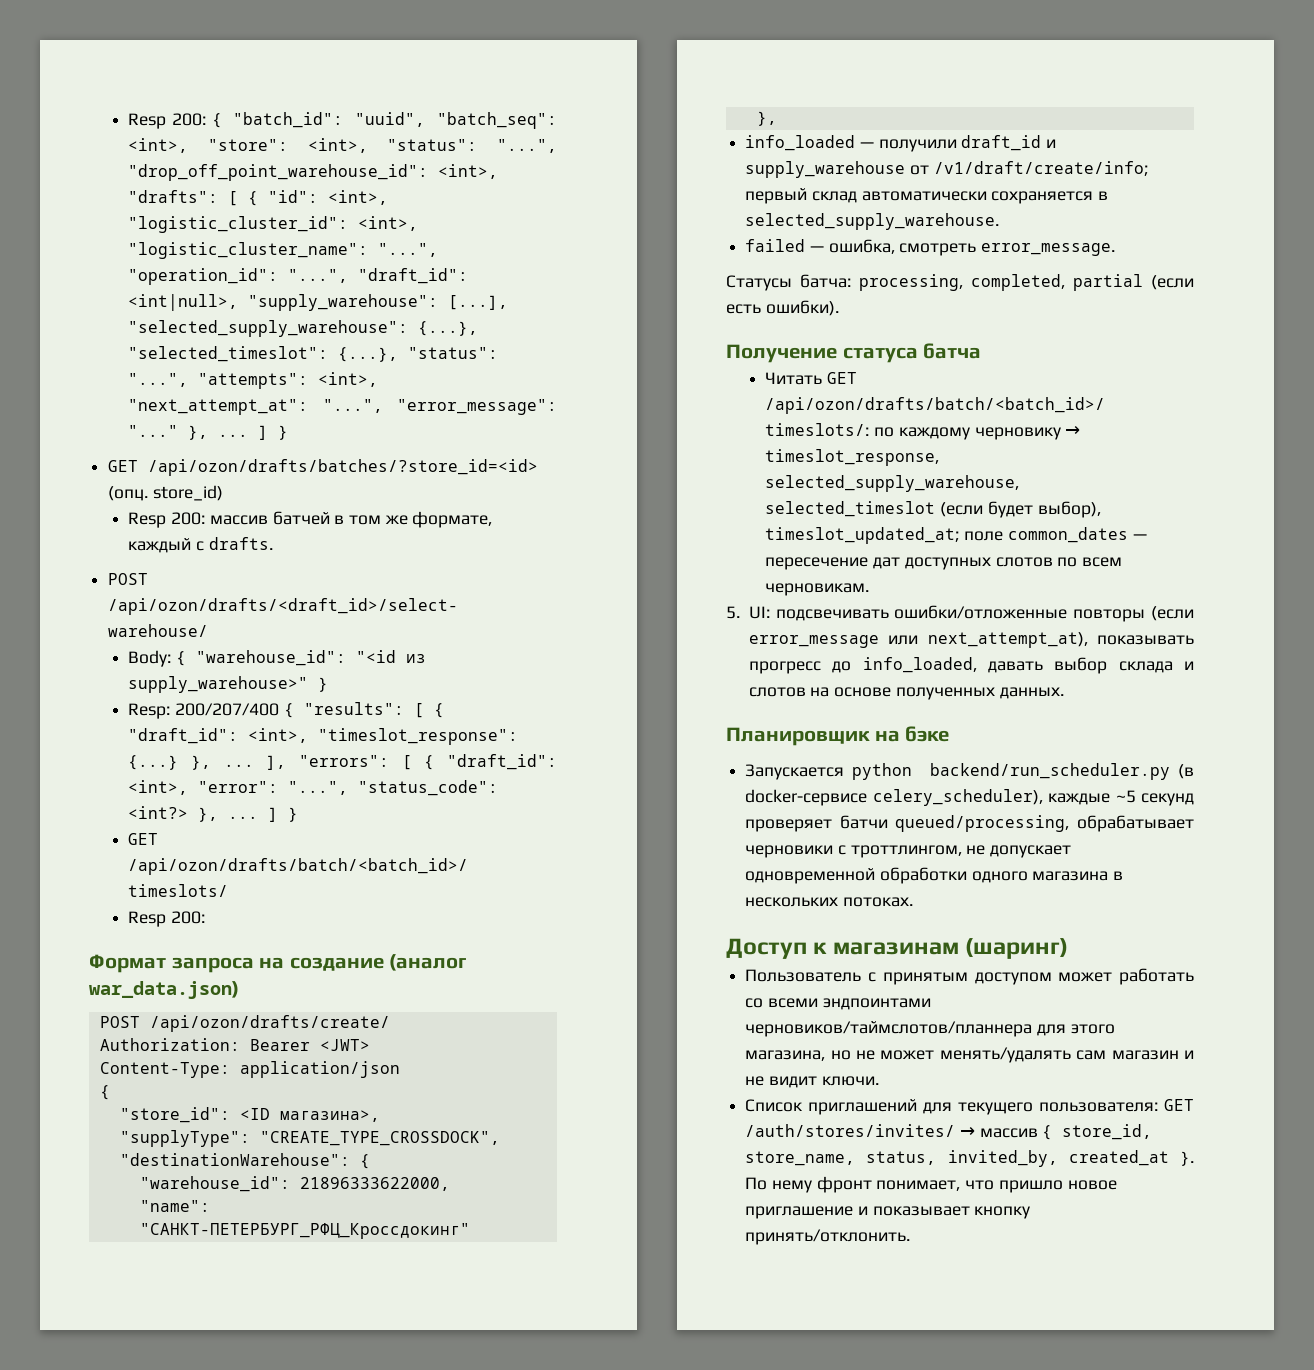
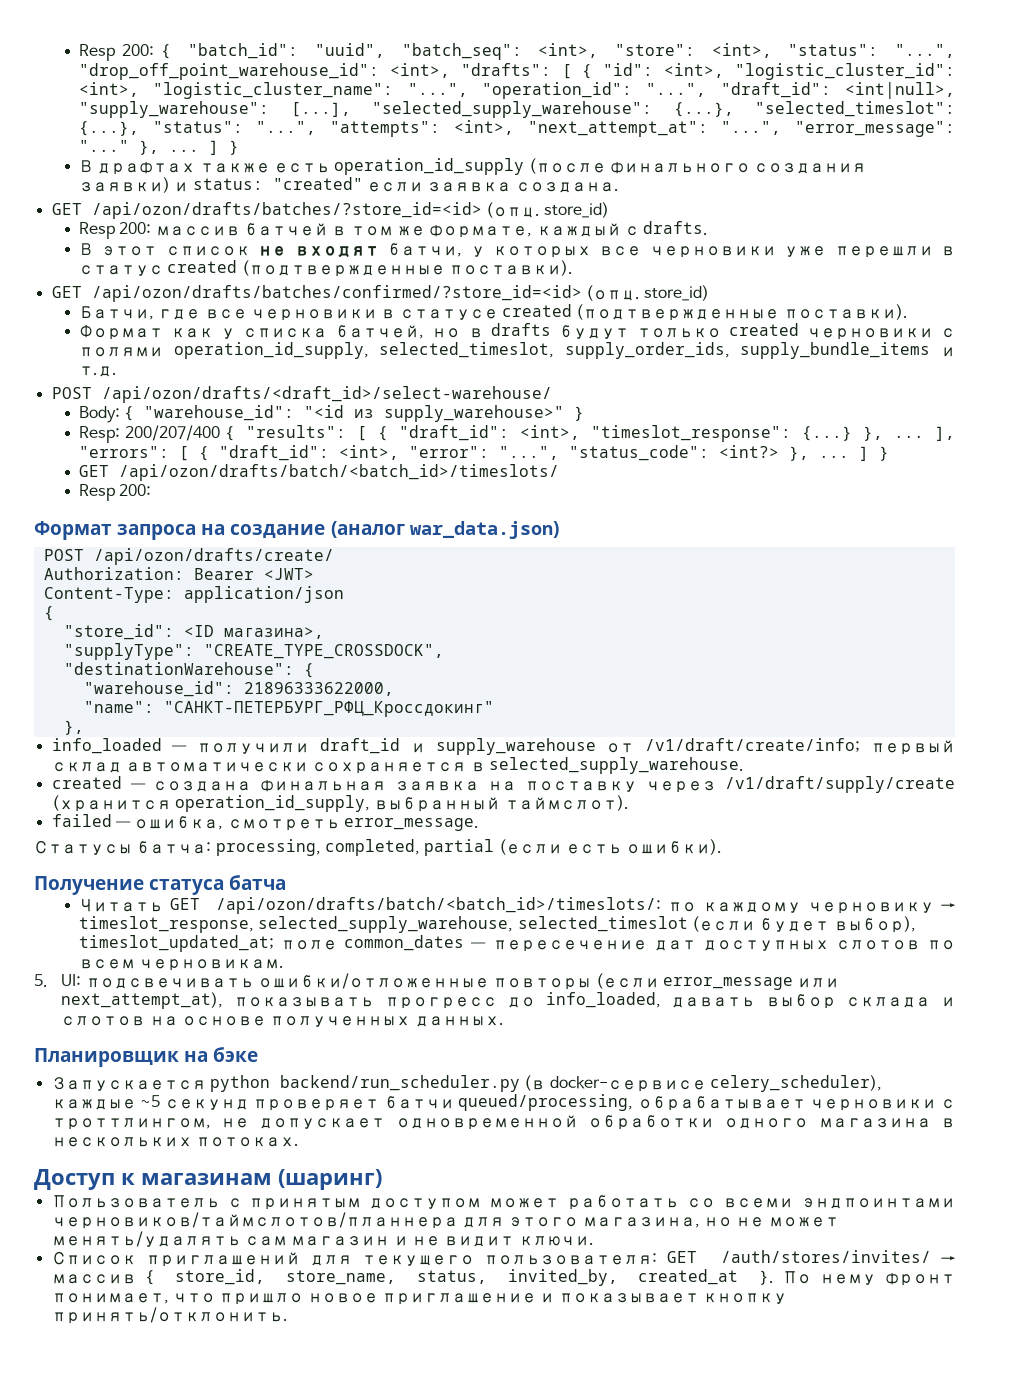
+ В драфтах также есть operation_id_supply (после финального создания заявки) и status: "created" если заявка создана.
+ В этот список не входят батчи, у которых все черновики уже перешли в статус created (подтвержденные поставки).
+ GET /api/ozon/drafts/batches/confirmed/?store_id=<id> (опц. store_id)
+ Батчи, где все черновики в статусе created (подтвержденные поставки).
+ Формат как у списка батчей, но в drafts будут только created черновики с полями operation_id_supply, selected_timeslot, supply_order_ids, supply_bundle_items и т.д.
+ created — создана финальная заявка на поставку через /v1/draft/supply/create (хранится operation_id_supply, выбранный таймслот).

